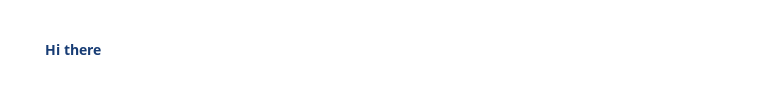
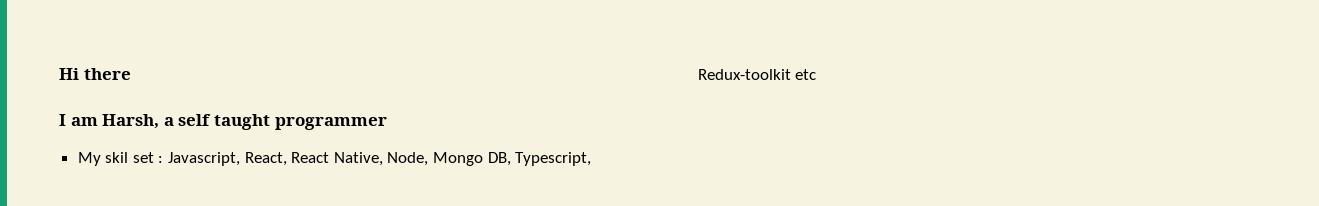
+ I am Harsh, a self taught programmer
+ My skil set : Javascript, React, React Native, Node, Mongo DB, Typescript, Redux-toolkit etc

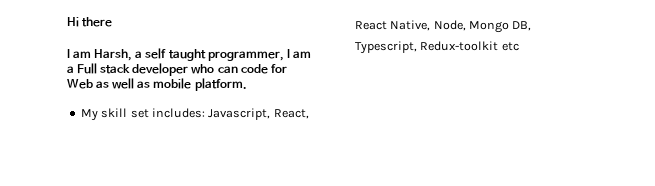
- I am Harsh, a self taught programmer
- My skil set : Javascript, React, React Native, Node, Mongo DB, Typescript, Redux-toolkit etc
+ I am Harsh, a self taught programmer, I am a Full stack developer who can code for Web as well as mobile platform.
+ My skill set includes: Javascript, React, React Native, Node, Mongo DB, Typescript, Redux-toolkit etc

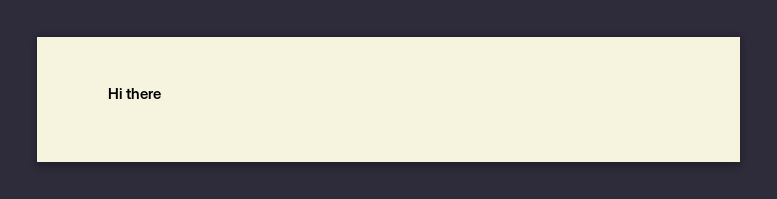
- I am Harsh, a self taught programmer, I am a Full stack developer who can code for Web as well as mobile platform.
- My skill set includes: Javascript, React, React Native, Node, Mongo DB, Typescript, Redux-toolkit etc

